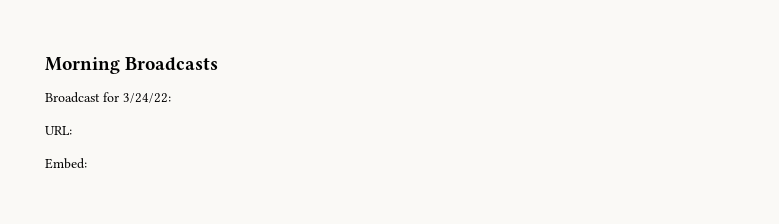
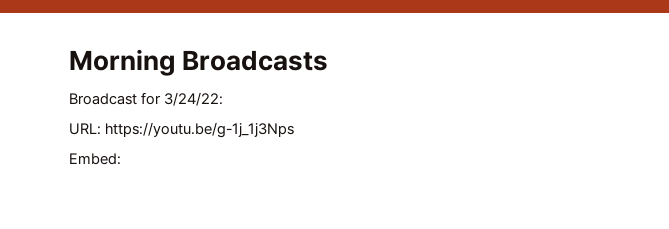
- URL:
+ URL: https://youtu.be/g-1j_1j3Nps

